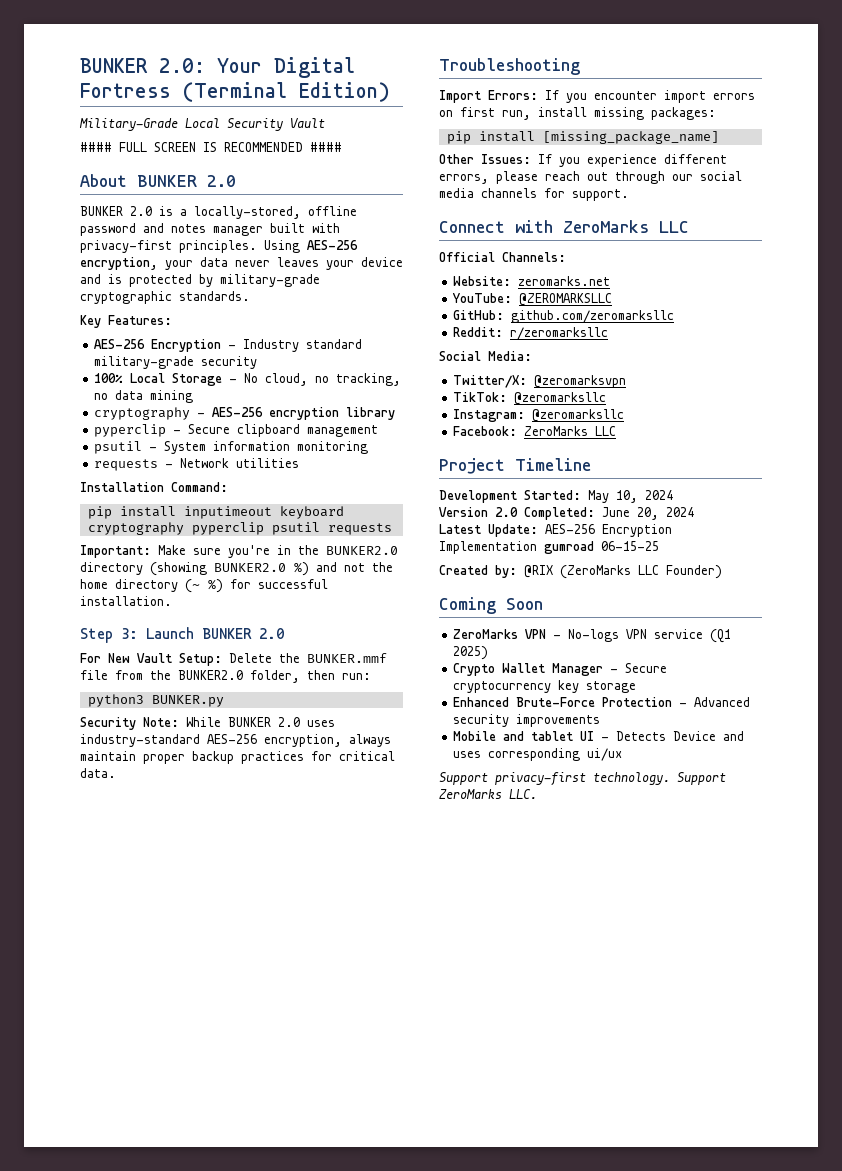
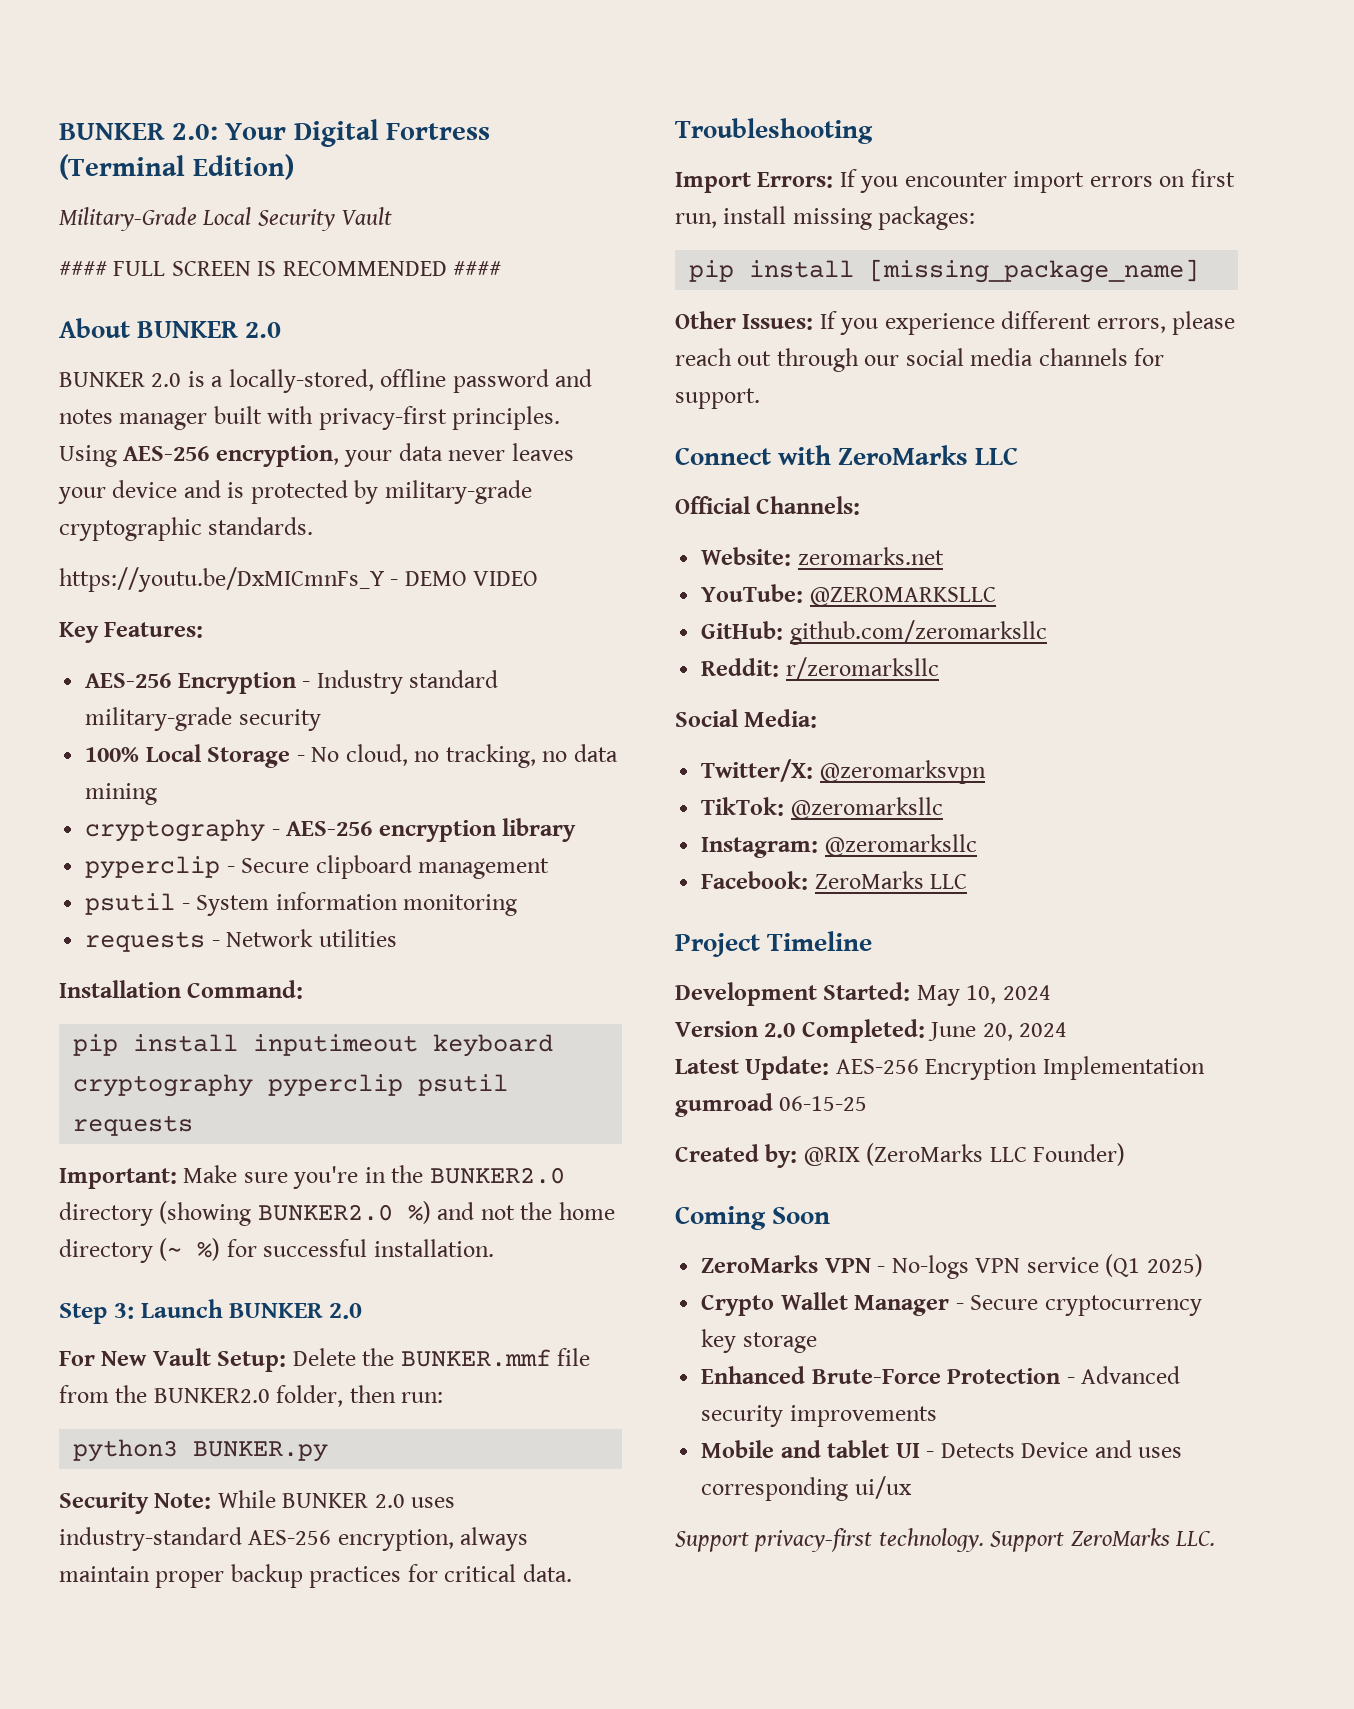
+ https://youtu.be/DxMICmnFs_Y - DEMO VIDEO

